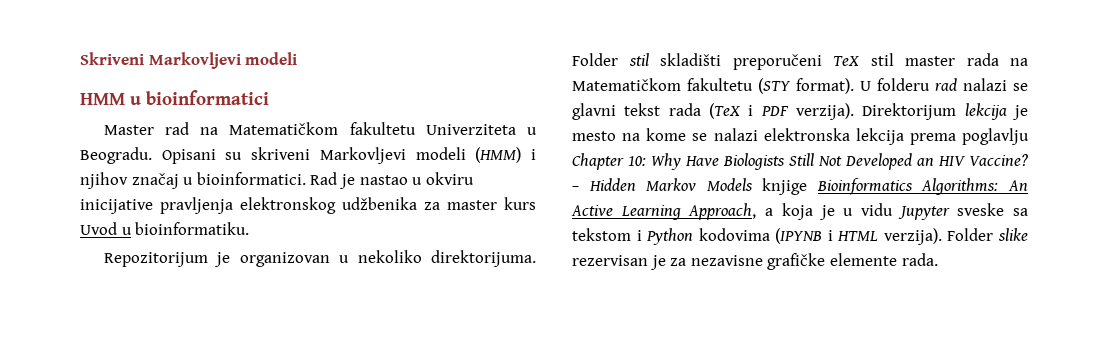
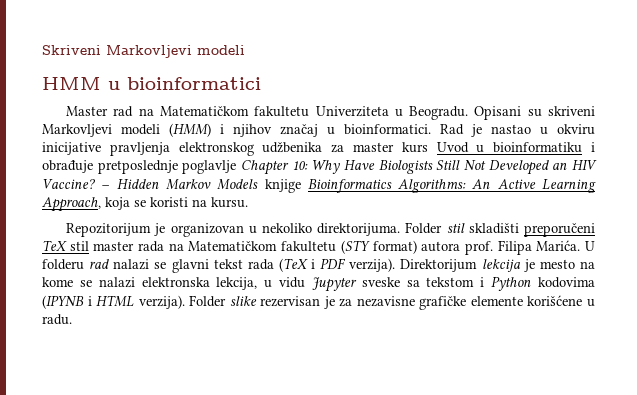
- Rad je nastao u okviru inicijative pravljenja elektronskog udžbenika za master kurs Uvod u bioinformatiku.
- Repozitorijum je organizovan u nekoliko direktorijuma. Folder stil skladišti preporučeni TeX stil master rada na Matematičkom fakultetu (STY format). U folderu rad nalazi se glavni tekst rada (TeX i PDF verzija). Direktorijum lekcija je mesto na kome se nalazi elektronska lekcija prema poglavlju Chapter 10: Why Have Biologists Still Not Developed an HIV Vaccine?
+ Rad je nastao u okviru inicijative pravljenja elektronskog udžbenika za master kurs Uvod u bioinformatiku i obrađuje pretposlednje poglavlje Chapter 10: Why Have Biologists Still Not Developed an HIV Vaccine?
- – Hidden Markov Models knjige Bioinformatics Algorithms: An Active Learning Approach, a koja je u vidu Jupyter sveske sa tekstom i Python kodovima (IPYNB i HTML verzija).
+ – Hidden Markov Models knjige Bioinformatics Algorithms: An Active Learning Approach, koja se koristi na kursu.
+ Repozitorijum je organizovan u nekoliko direktorijuma. Folder stil skladišti preporučeni TeX stil master rada na Matematičkom fakultetu (STY format) autora prof. Filipa Marića. U folderu rad nalazi se glavni tekst rada (TeX i PDF verzija). Direktorijum lekcija je mesto na kome se nalazi elektronska lekcija, u vidu Jupyter sveske sa tekstom i Python kodovima (IPYNB i HTML verzija).
- Folder slike rezervisan je za nezavisne grafičke elemente rada.
+ Folder slike rezervisan je za nezavisne grafičke elemente korišćene u radu.

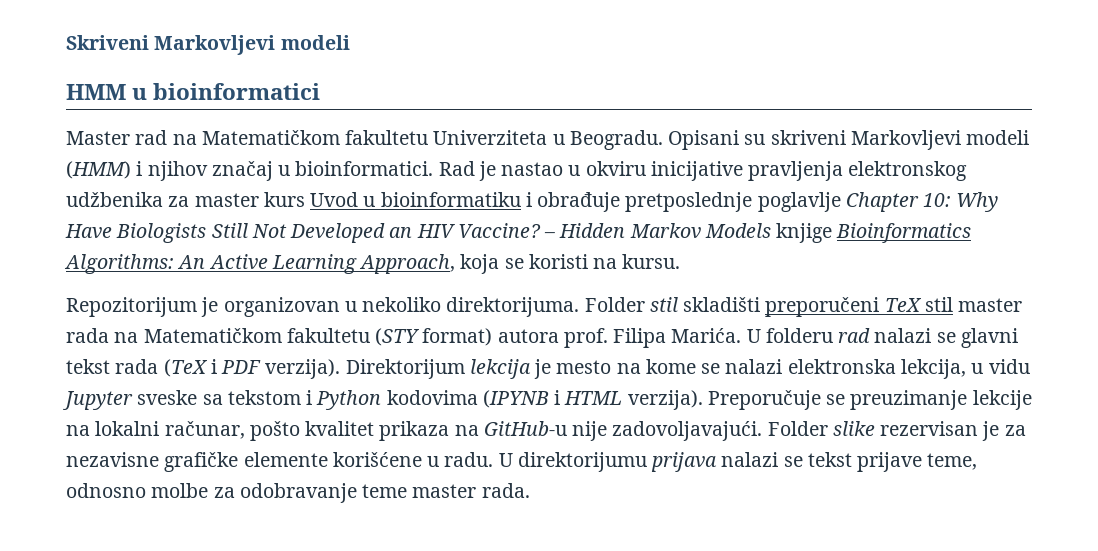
+ Preporučuje se preuzimanje lekcije na lokalni računar, pošto kvalitet prikaza na GitHub-u nije zadovoljavajući.
+ U direktorijumu prijava nalazi se tekst prijave teme, odnosno molbe za odobravanje teme master rada.

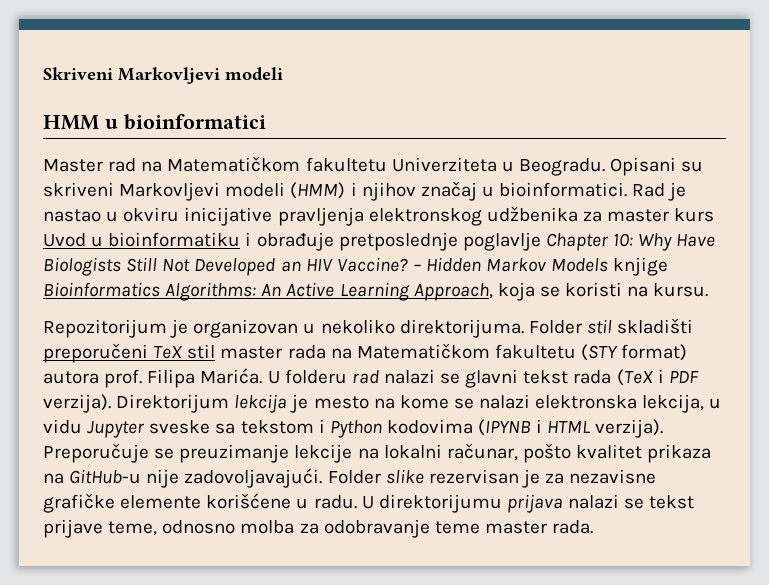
- U direktorijumu prijava nalazi se tekst prijave teme, odnosno molbe za odobravanje teme master rada.
+ U direktorijumu prijava nalazi se tekst prijave teme, odnosno molba za odobravanje teme master rada.

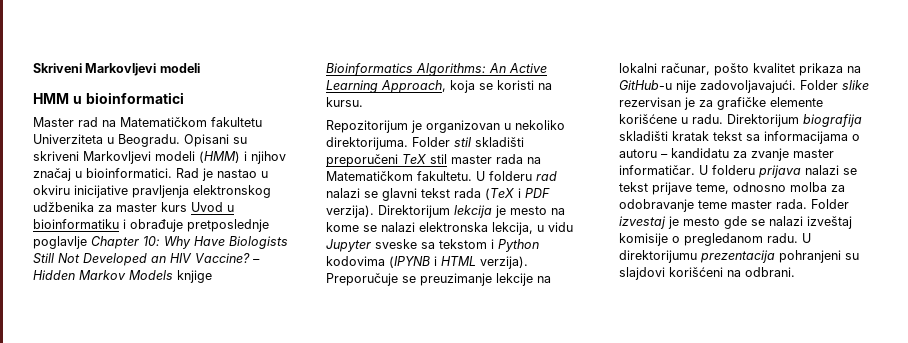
- Folder stil skladišti preporučeni TeX stil master rada na Matematičkom fakultetu (STY format) autora prof. Filipa Marića.
+ Folder stil skladišti preporučeni TeX stil master rada na Matematičkom fakultetu.
- Folder slike rezervisan je za nezavisne grafičke elemente korišćene u radu.
+ Folder slike rezervisan je za grafičke elemente korišćene u radu.
- U direktorijumu prijava nalazi se tekst prijave teme, odnosno molba za odobravanje teme master rada.
+ Direktorijum biografija skladišti kratak tekst sa informacijama o autoru – kandidatu za zvanje master informatičar. U folderu prijava nalazi se tekst prijave teme, odnosno molba za odobravanje teme master rada.
+ Folder izvestaj je mesto gde se nalazi izveštaj komisije o pregledanom radu. U direktorijumu prezentacija pohranjeni su slajdovi korišćeni na odbrani.

